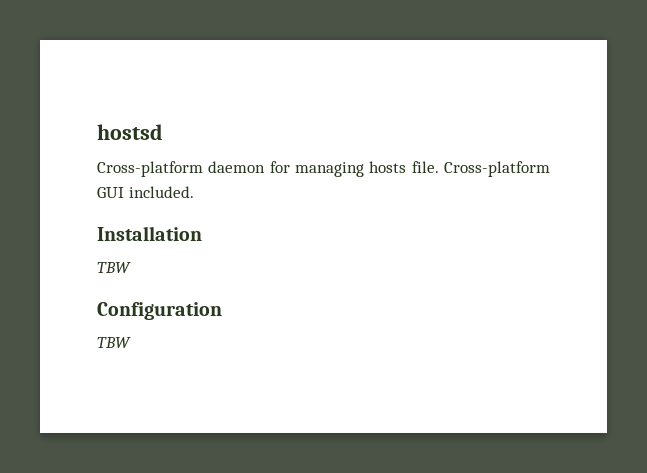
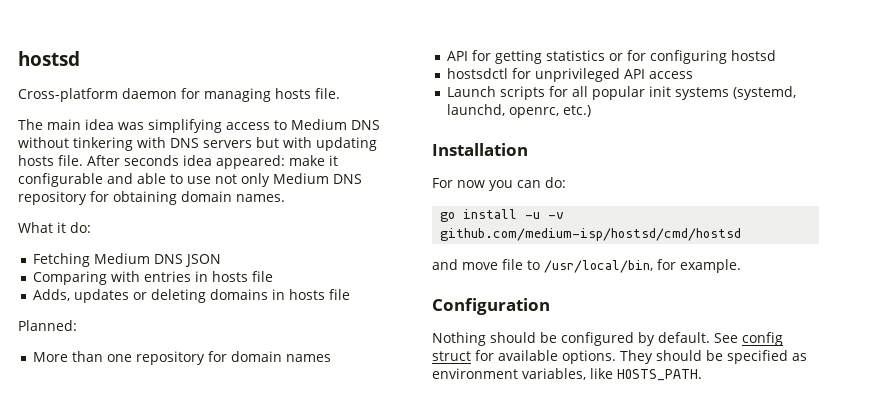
- Cross-platform daemon for managing hosts file. Cross-platform GUI included.
+ Cross-platform daemon for managing hosts file.
+ The main idea was simplifying access to Medium DNS without tinkering with DNS servers but with updating hosts file. After seconds idea appeared: make it configurable and able to use not only Medium DNS repository for obtaining domain names.
+ What it do:
+ Fetching Medium DNS JSON
+ Comparing with entries in hosts file
+ Adds, updates or deleting domains in hosts file
+ Planned:
+ More than one repository for domain names
+ API for getting statistics or for configuring hostsd
+ hostsdctl for unprivileged API access
+ Launch scripts for all popular init systems (systemd, launchd, openrc, etc.)
  Installation
- TBW
+ For now you can do:
+ go install -u -v github.com/medium-isp/hostsd/cmd/hostsd
+ and move file to /usr/local/bin, for example.
  Configuration
- TBW
+ Nothing should be configured by default. See config struct for available options. They should be specified as environment variables, like HOSTS_PATH.

